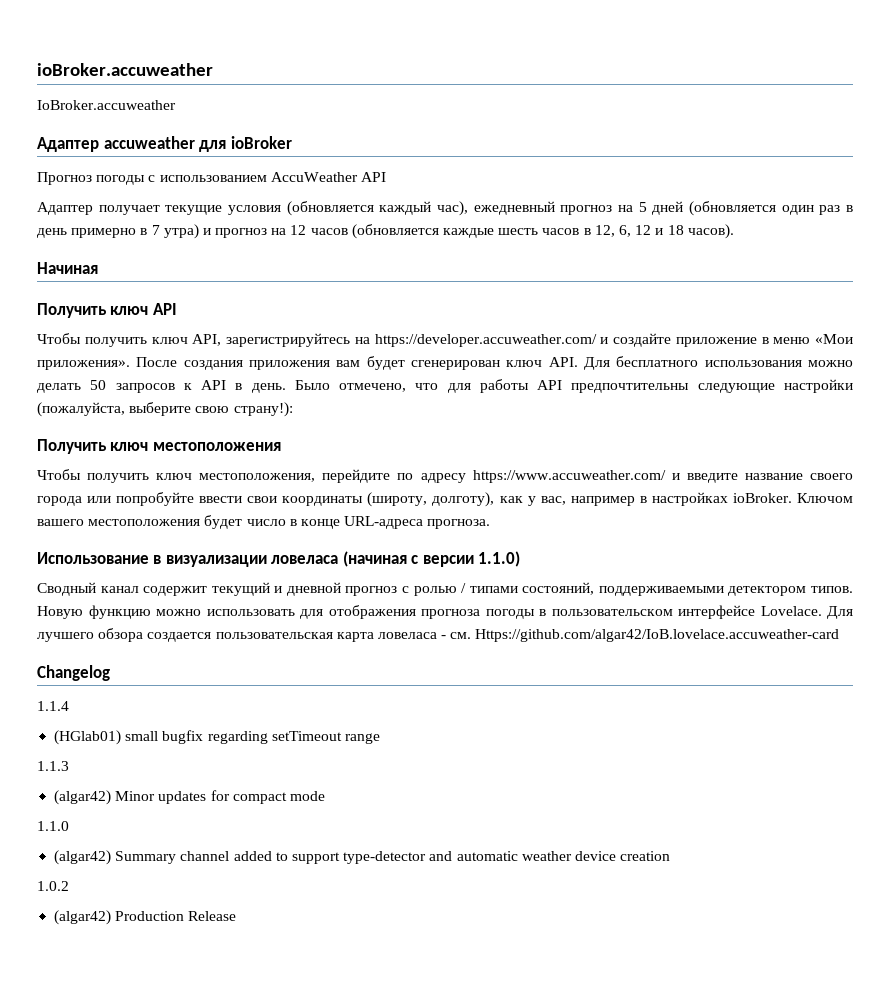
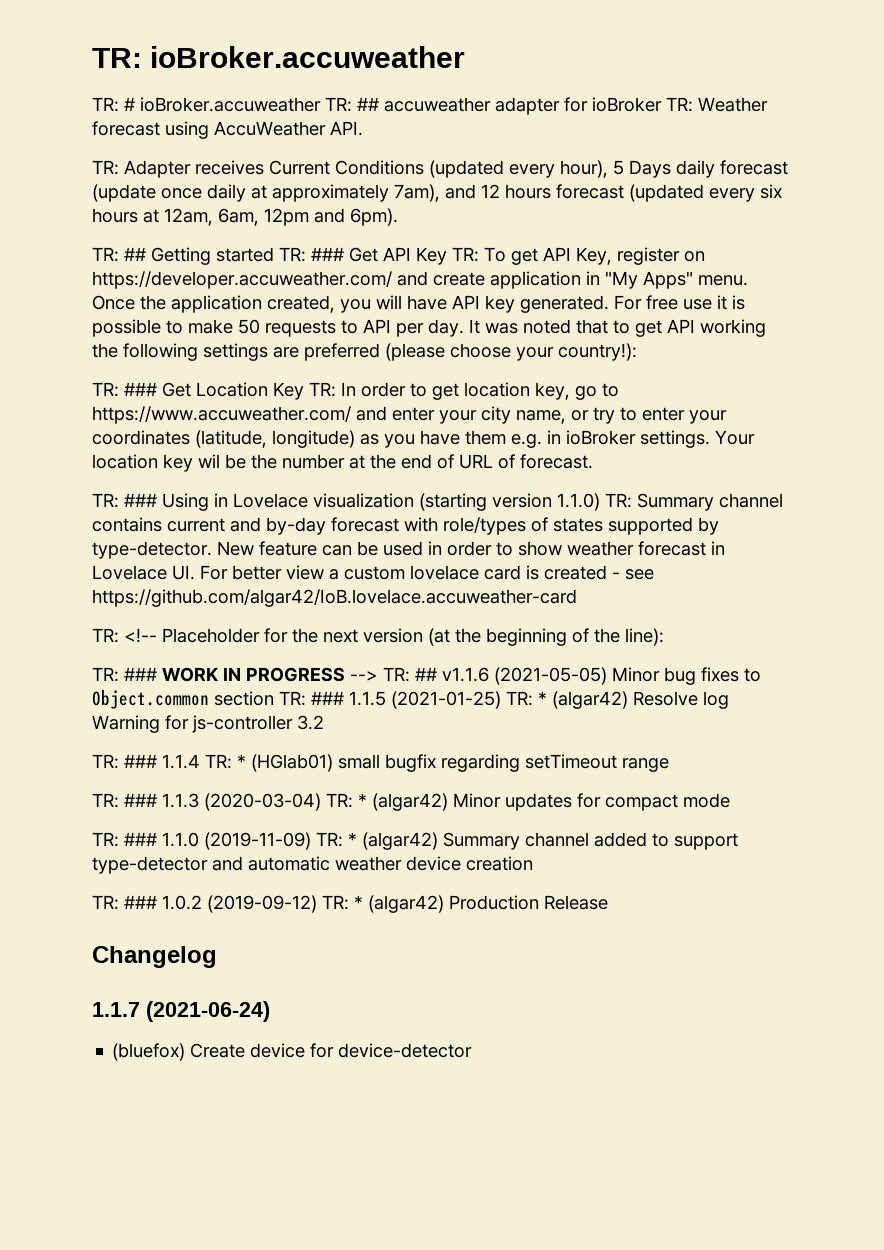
- ioBroker.accuweather
+ TR: ioBroker.accuweather
- IoBroker.accuweather
- Адаптер accuweather для ioBroker
- Прогноз погоды с использованием AccuWeather API
- Адаптер получает текущие условия (обновляется каждый час), ежедневный прогноз на 5 дней (обновляется один раз в день примерно в 7 утра) и прогноз на 12 часов (обновляется каждые шесть часов в 12, 6, 12 и 18 часов).
- Начиная
- Получить ключ API
- Чтобы получить ключ API, зарегистрируйтесь на https://developer.accuweather.com/ и создайте приложение в меню «Мои приложения». После создания приложения вам будет сгенерирован ключ API. Для бесплатного использования можно делать 50 запросов к API в день. Было отмечено, что для работы API предпочтительны следующие настройки (пожалуйста, выберите свою страну!):
- Получить ключ местоположения
- Чтобы получить ключ местоположения, перейдите по адресу https://www.accuweather.com/ и введите название своего города или попробуйте ввести свои координаты (широту, долготу), как у вас, например в настройках ioBroker. Ключом вашего местоположения будет число в конце URL-адреса прогноза.
- Использование в визуализации ловеласа (начиная с версии 1.1.0)
- Сводный канал содержит текущий и дневной прогноз с ролью / типами состояний, поддерживаемыми детектором типов. Новую функцию можно использовать для отображения прогноза погоды в пользовательском интерфейсе Lovelace. Для лучшего обзора создается пользовательская карта ловеласа - см. Https://github.com/algar42/IoB.lovelace.accuweather-card
- Changelog
- 1.1.4
- (HGlab01) small bugfix regarding setTimeout range
+ TR: # ioBroker.accuweather TR: ## accuweather adapter for ioBroker TR: Weather forecast using AccuWeather API.
+ TR: Adapter receives Current Conditions (updated every hour), 5 Days daily forecast (update once daily at approximately 7am), and 12 hours forecast (updated every six hours at 12am, 6am, 12pm and 6pm).
+ TR: ## Getting started TR: ### Get API Key TR: To get API Key, register on https://developer.accuweather.com/ and create application in "My Apps" menu. Once the application created, you will have API key generated. For free use it is possible to make 50 requests to API per day. It was noted that to get API working the following settings are preferred (please choose your country!):
+ TR: ### Get Location Key TR: In order to get location key, go to https://www.accuweather.com/ and enter your city name, or try to enter your coordinates (latitude, longitude) as you have them e.g. in ioBroker settings. Your location key wil be the number at the end of URL of forecast.
+ TR: ### Using in Lovelace visualization (starting version 1.1.0) TR: Summary channel contains current and by-day forecast with role/types of states supported by type-detector. New feature can be used in order to show weather forecast in Lovelace UI. For better view a custom lovelace card is created - see https://github.com/algar42/IoB.lovelace.accuweather-card
+ TR: <!-- Placeholder for the next version (at the beginning of the line):
+ TR: ### WORK IN PROGRESS --> TR: ## v1.1.6 (2021-05-05) Minor bug fixes to Object.common section TR: ### 1.1.5 (2021-01-25) TR: * (algar42) Resolve log Warning for js-controller 3.2
+ TR: ### 1.1.4 TR: * (HGlab01) small bugfix regarding setTimeout range
- 1.1.3
- (algar42) Minor updates for compact mode
+ TR: ### 1.1.3 (2020-03-04) TR: * (algar42) Minor updates for compact mode
- 1.1.0
- (algar42) Summary channel added to support type-detector and automatic weather device creation
+ TR: ### 1.1.0 (2019-11-09) TR: * (algar42) Summary channel added to support type-detector and automatic weather device creation
- 1.0.2
- (algar42) Production Release
+ TR: ### 1.0.2 (2019-09-12) TR: * (algar42) Production Release
+ Changelog
+ 1.1.7 (2021-06-24)
+ (bluefox) Create device for device-detector

